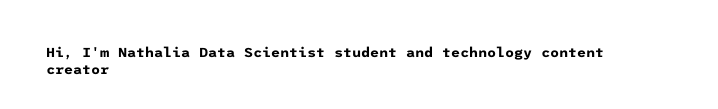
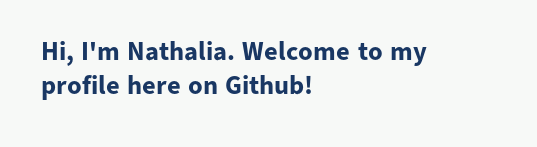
- Hi, I'm Nathalia Data Scientist student and technology content creator
+ Hi, I'm Nathalia. Welcome to my profile here on Github!

